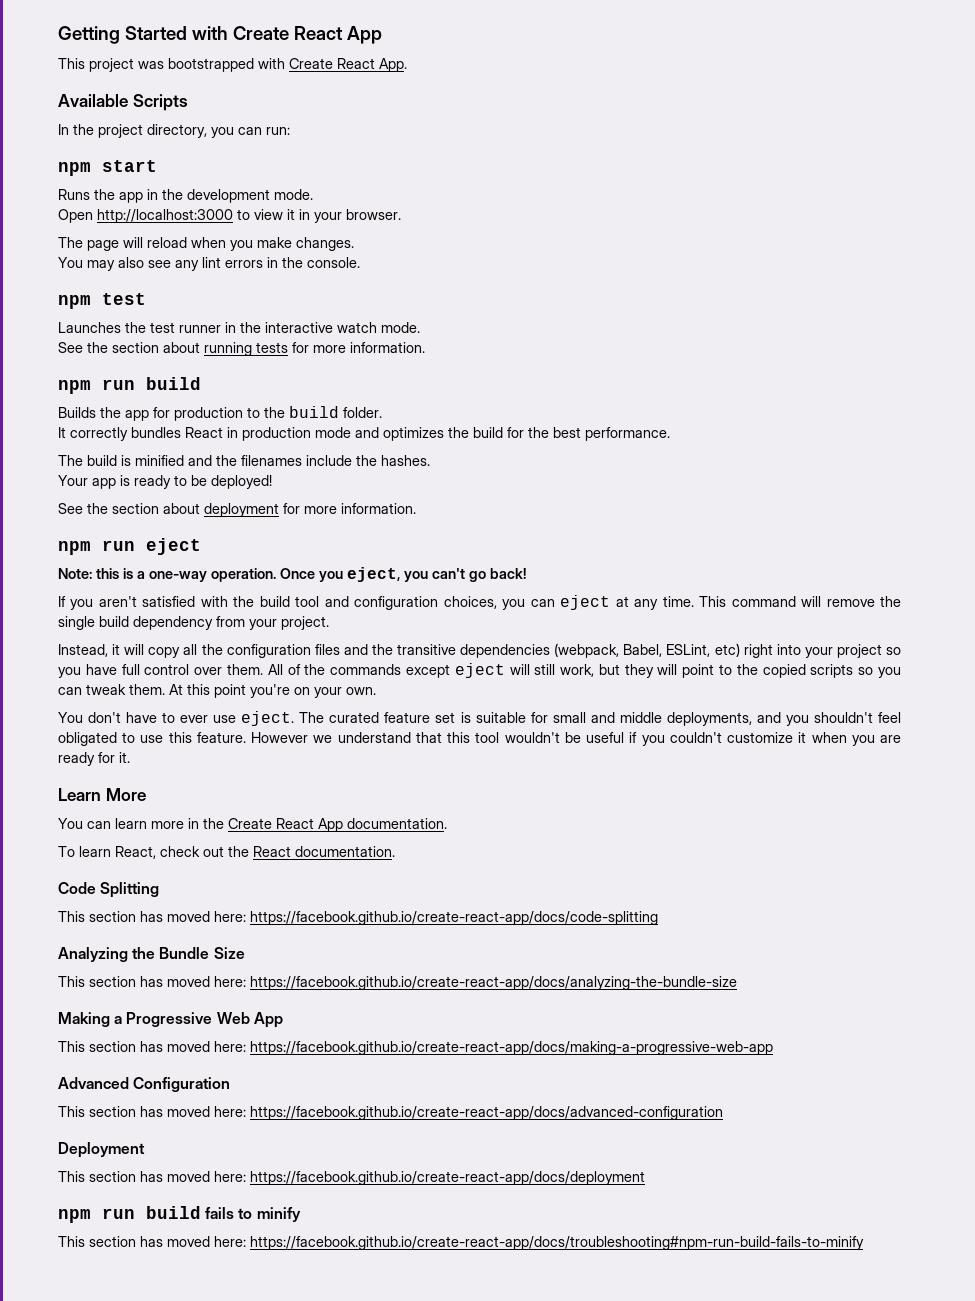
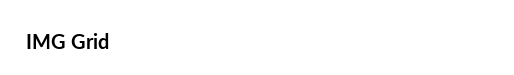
- Getting Started with Create React App
- This project was bootstrapped with Create React App.
- Available Scripts
- In the project directory, you can run:
- npm start
- Runs the app in the development mode.
- Open http://localhost:3000 to view it in your browser.
- The page will reload when you make changes.
- You may also see any lint errors in the console.
- npm test
- Launches the test runner in the interactive watch mode.
- See the section about running tests for more information.
- npm run build
- Builds the app for production to the build folder.
- It correctly bundles React in production mode and optimizes the build for the best performance.
- The build is minified and the filenames include the hashes.
- Your app is ready to be deployed!
- See the section about deployment for more information.
- npm run eject
- Note: this is a one-way operation. Once you eject, you can't go back!
- If you aren't satisfied with the build tool and configuration choices, you can eject at any time. This command will remove the single build dependency from your project.
- Instead, it will copy all the configuration files and the transitive dependencies (webpack, Babel, ESLint, etc) right into your project so you have full control over them. All of the commands except eject will still work, but they will point to the copied scripts so you can tweak them. At this point you're on your own.
- You don't have to ever use eject. The curated feature set is suitable for small and middle deployments, and you shouldn't feel obligated to use this feature. However we understand that this tool wouldn't be useful if you couldn't customize it when you are ready for it.
- Learn More
- You can learn more in the Create React App documentation.
- To learn React, check out the React documentation.
- Code Splitting
- This section has moved here: https://facebook.github.io/create-react-app/docs/code-splitting
- Analyzing the Bundle Size
- This section has moved here: https://facebook.github.io/create-react-app/docs/analyzing-the-bundle-size
- Making a Progressive Web App
- This section has moved here: https://facebook.github.io/create-react-app/docs/making-a-progressive-web-app
- Advanced Configuration
- This section has moved here: https://facebook.github.io/create-react-app/docs/advanced-configuration
- Deployment
- This section has moved here: https://facebook.github.io/create-react-app/docs/deployment
- npm run build fails to minify
- This section has moved here: https://facebook.github.io/create-react-app/docs/troubleshooting#npm-run-build-fails-to-minify
+ IMG Grid

